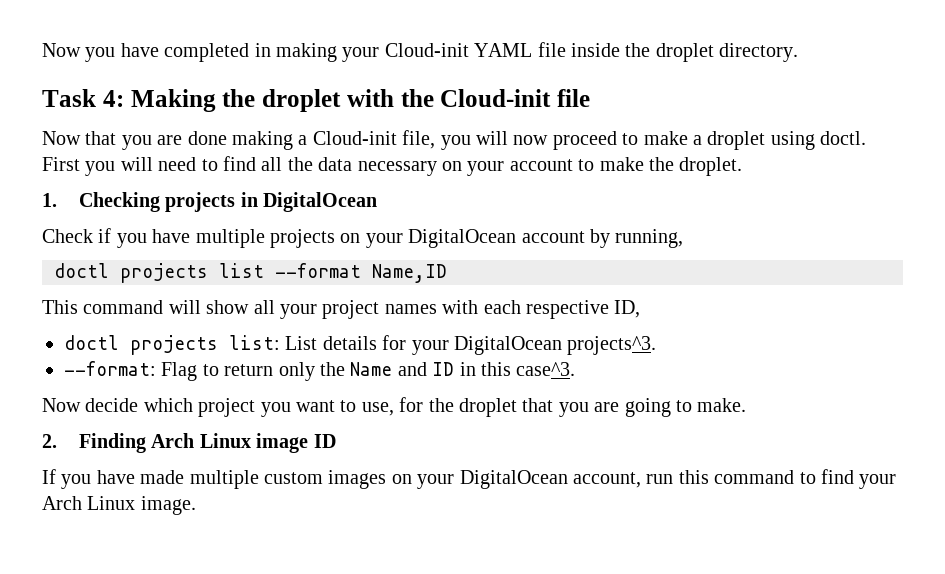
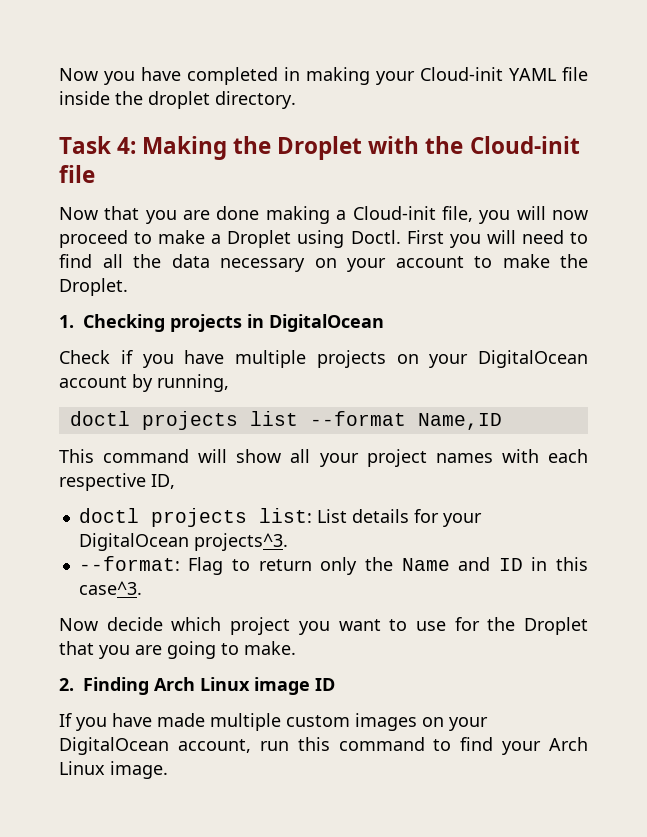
- Task 4: Making the droplet with the Cloud-init file
+ Task 4: Making the Droplet with the Cloud-init file
- Now that you are done making a Cloud-init file, you will now proceed to make a droplet using doctl.
+ Now that you are done making a Cloud-init file, you will now proceed to make a Droplet using Doctl.
- First you will need to find all the data necessary on your account to make the droplet.
+ First you will need to find all the data necessary on your account to make the Droplet.
- Now decide which project you want to use, for the droplet that you are going to make.
+ Now decide which project you want to use for the Droplet that you are going to make.

